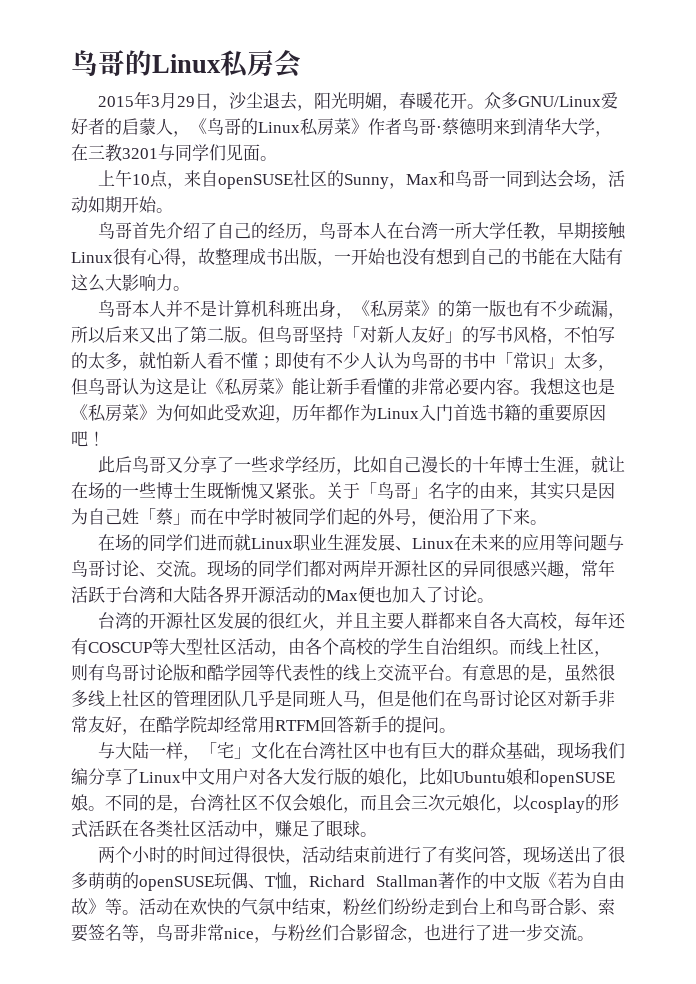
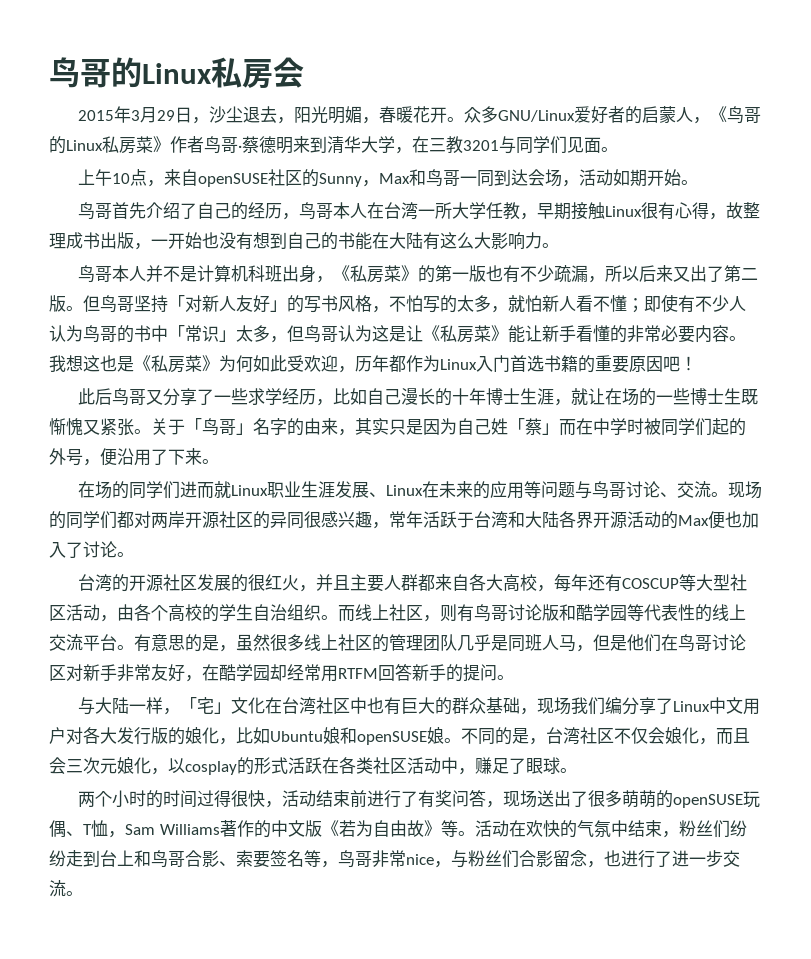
- 有意思的是，虽然很多线上社区的管理团队几乎是同班人马，但是他们在鸟哥讨论区对新手非常友好，在酷学院却经常用RTFM回答新手的提问。
+ 有意思的是，虽然很多线上社区的管理团队几乎是同班人马，但是他们在鸟哥讨论区对新手非常友好，在酷学园却经常用RTFM回答新手的提问。
- 两个小时的时间过得很快，活动结束前进行了有奖问答，现场送出了很多萌萌的openSUSE玩偶、T恤，Richard Stallman著作的中文版《若为自由故》等。
+ 两个小时的时间过得很快，活动结束前进行了有奖问答，现场送出了很多萌萌的openSUSE玩偶、T恤，Sam Williams著作的中文版《若为自由故》等。

